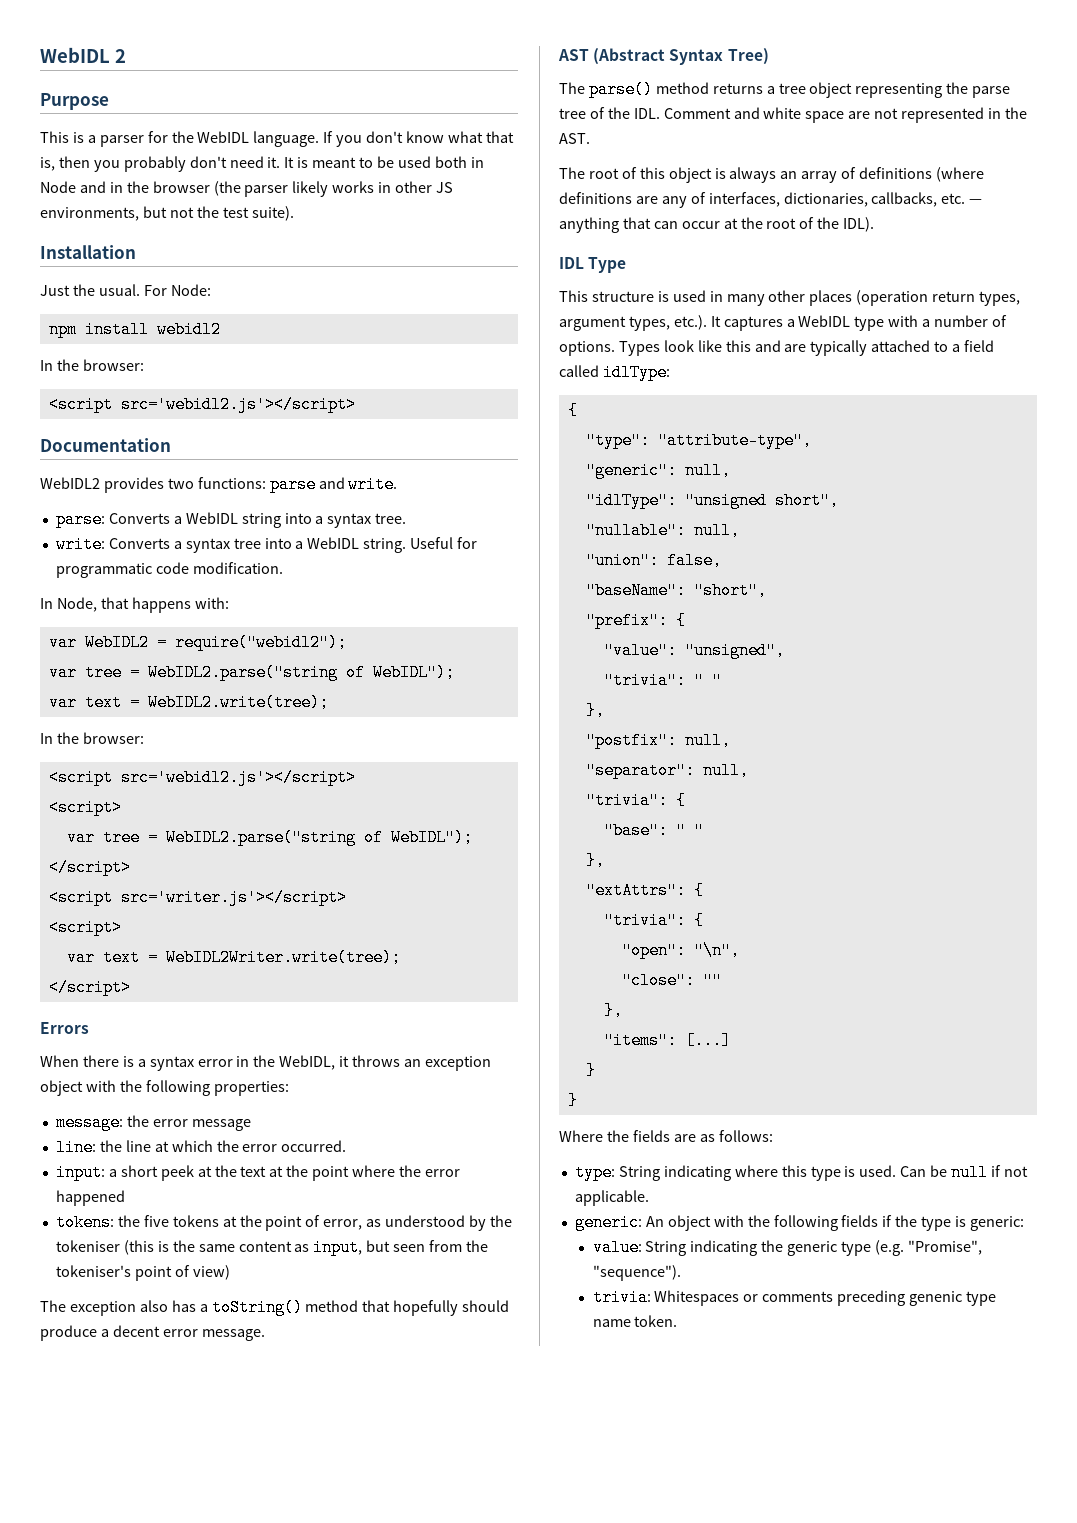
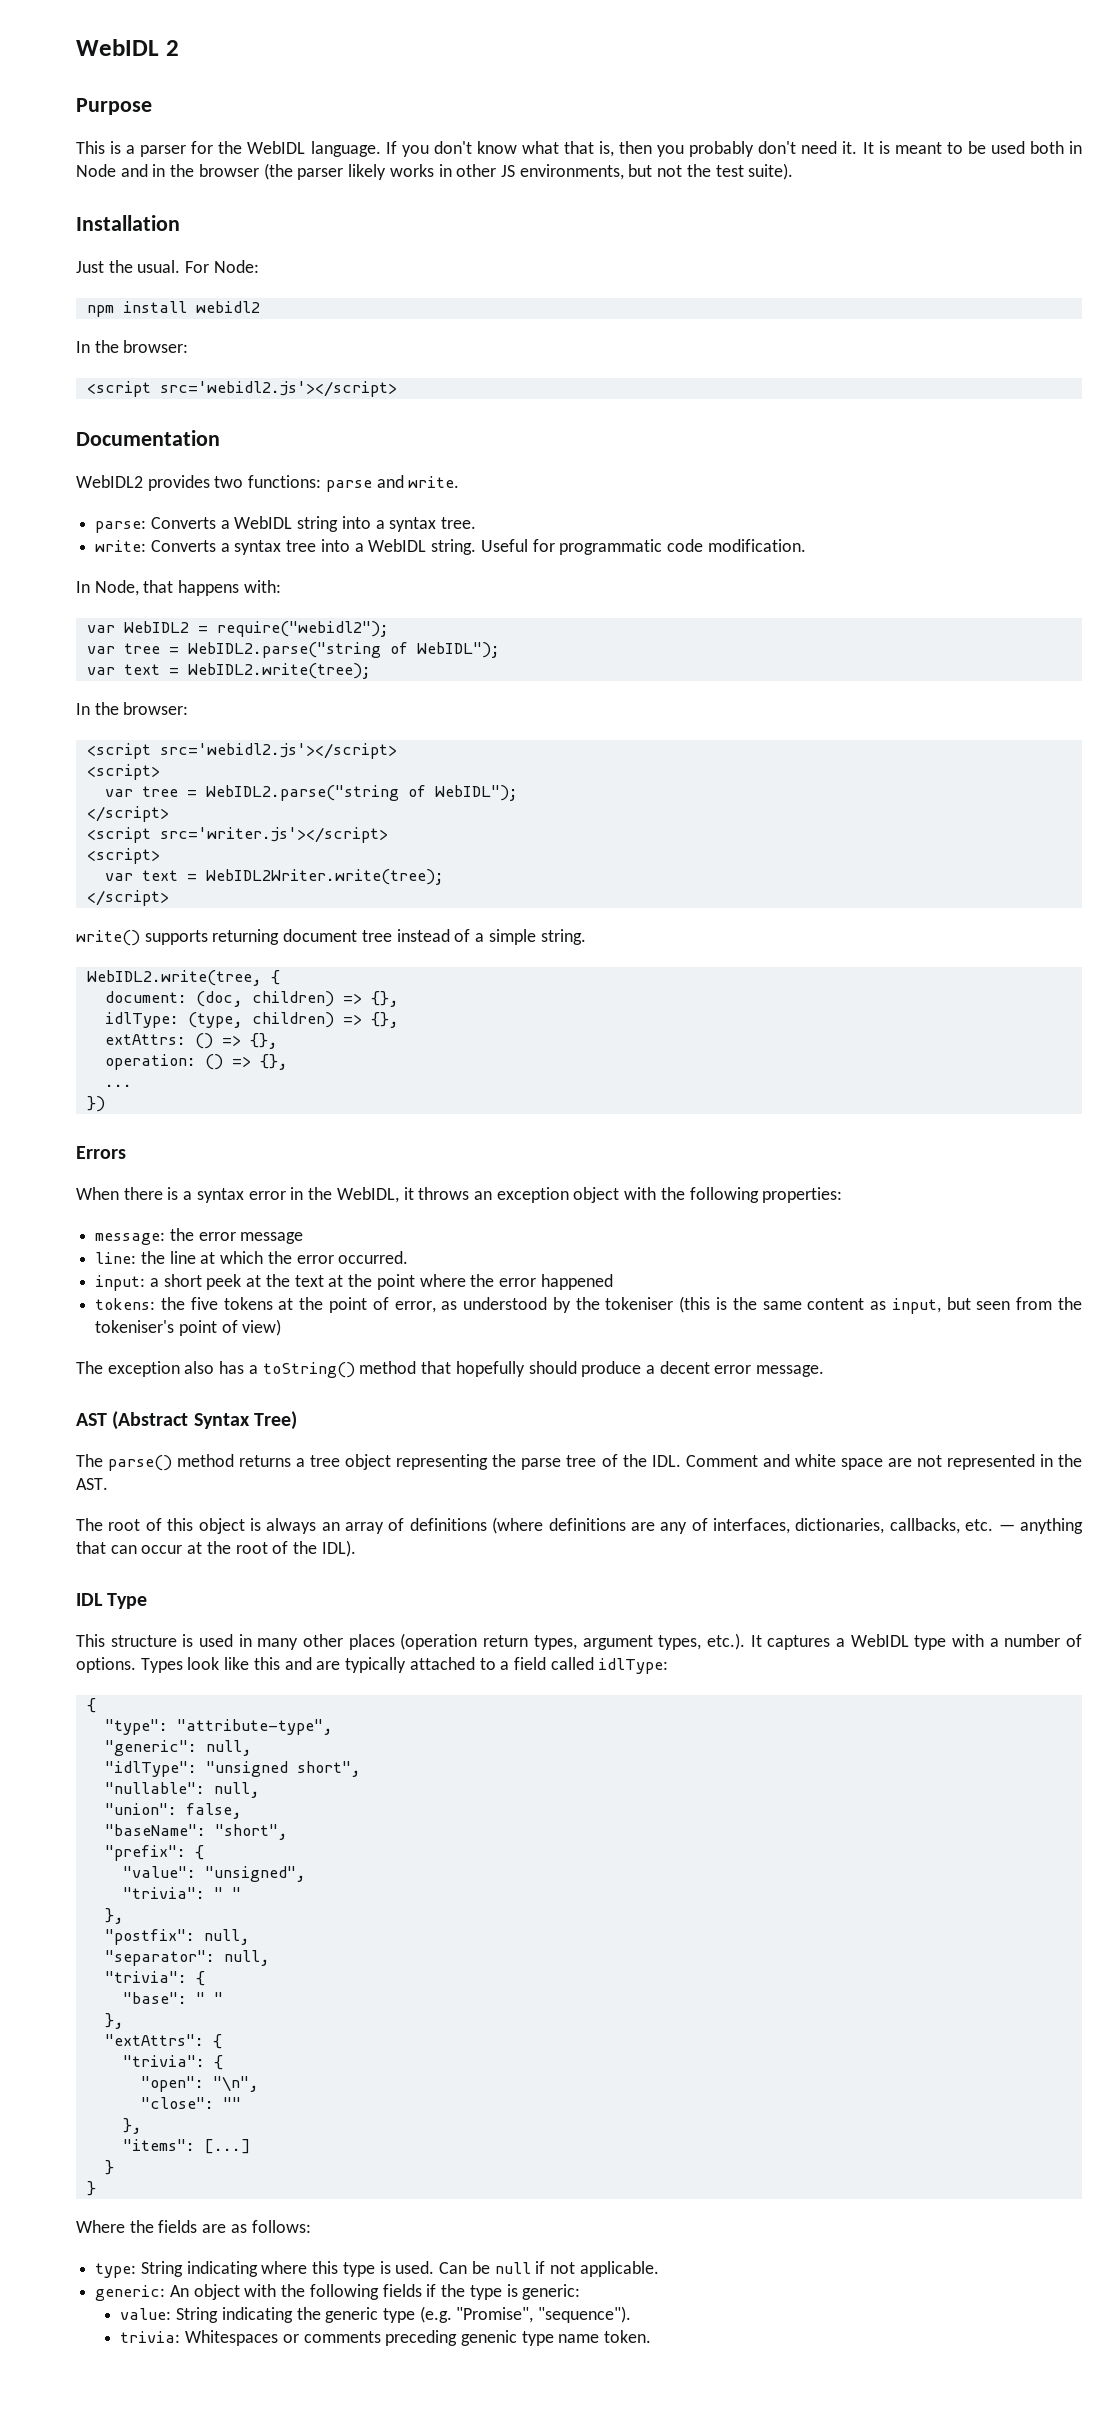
+ write() supports returning document tree instead of a simple string.
+ WebIDL2.write(tree, {
+ document: (doc, children) => {},
+ idlType: (type, children) => {},
+ extAttrs: () => {},
+ operation: () => {},
+ ...
+ })

